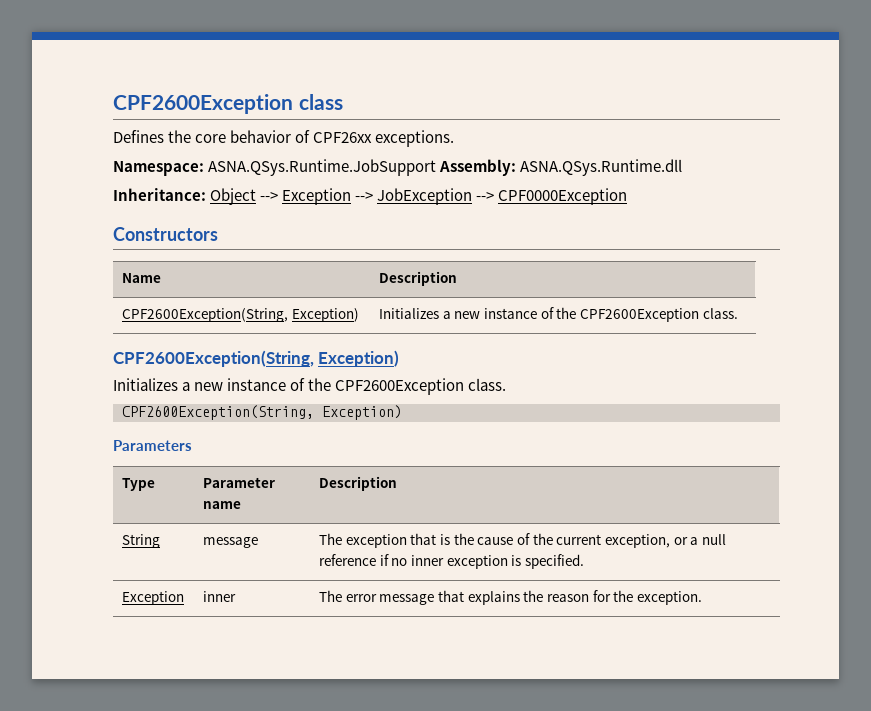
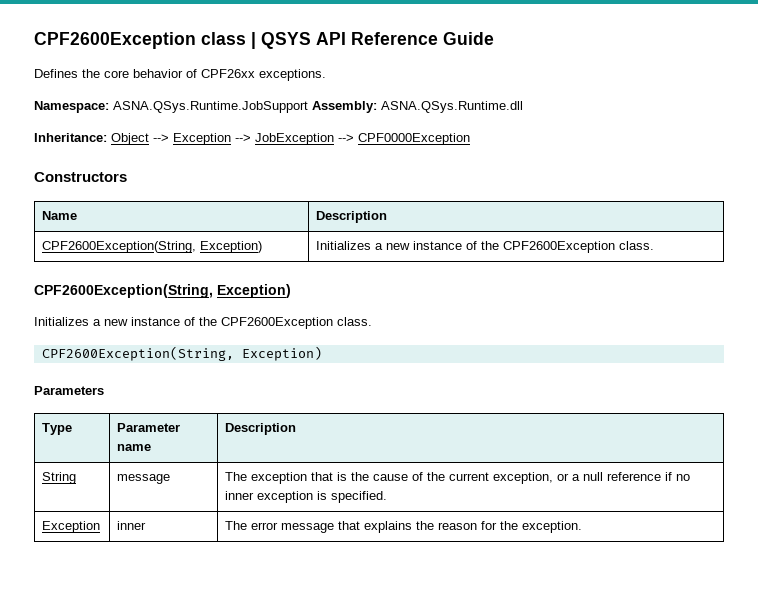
- CPF2600Exception class
+ CPF2600Exception class | QSYS API Reference Guide

